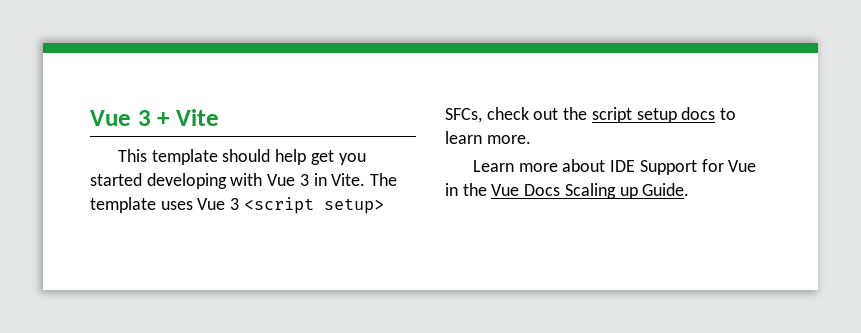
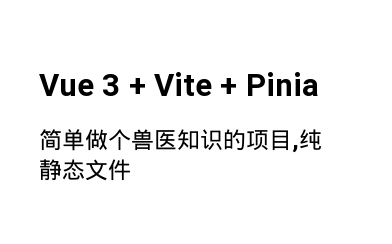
- Vue 3 + Vite
- This template should help get you started developing with Vue 3 in Vite. The template uses Vue 3 <script setup> SFCs, check out the script setup docs to learn more.
- Learn more about IDE Support for Vue in the Vue Docs Scaling up Guide.
+ Vue 3 + Vite + Pinia
+ 简单做个兽医知识的项目,纯静态文件

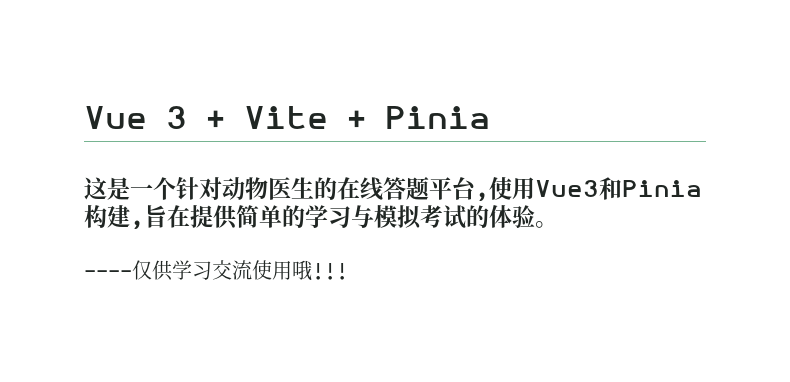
- 简单做个兽医知识的项目,纯静态文件
+ 这是一个针对动物医生的在线答题平台,使用Vue3和Pinia构建,旨在提供简单的学习与模拟考试的体验。
+ ----仅供学习交流使用哦!!!

